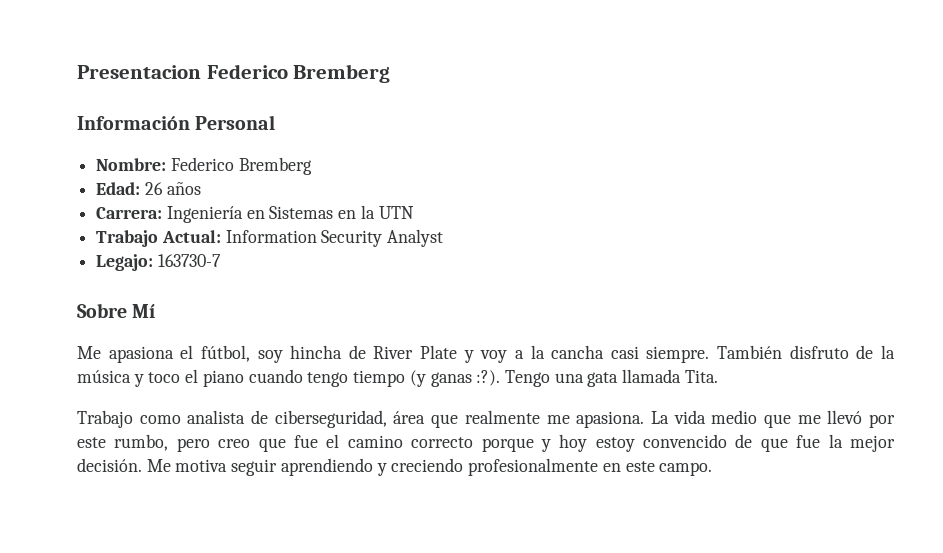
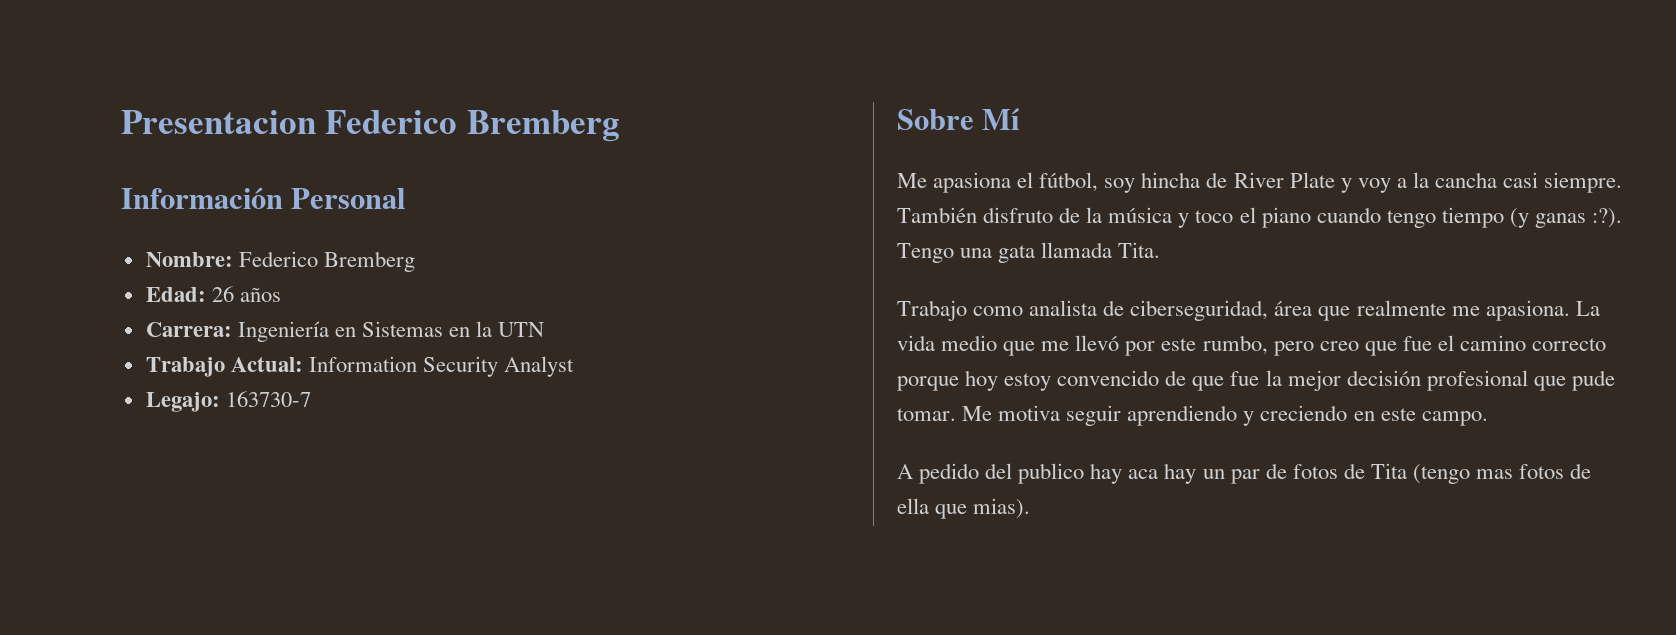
- La vida medio que me llevó por este rumbo, pero creo que fue el camino correcto porque y hoy estoy convencido de que fue la mejor decisión.
+ La vida medio que me llevó por este rumbo, pero creo que fue el camino correcto porque hoy estoy convencido de que fue la mejor decisión profesional que pude tomar.
- Me motiva seguir aprendiendo y creciendo profesionalmente en este campo.
+ Me motiva seguir aprendiendo y creciendo en este campo.
+ A pedido del publico hay aca hay un par de fotos de Tita (tengo mas fotos de ella que mias).

